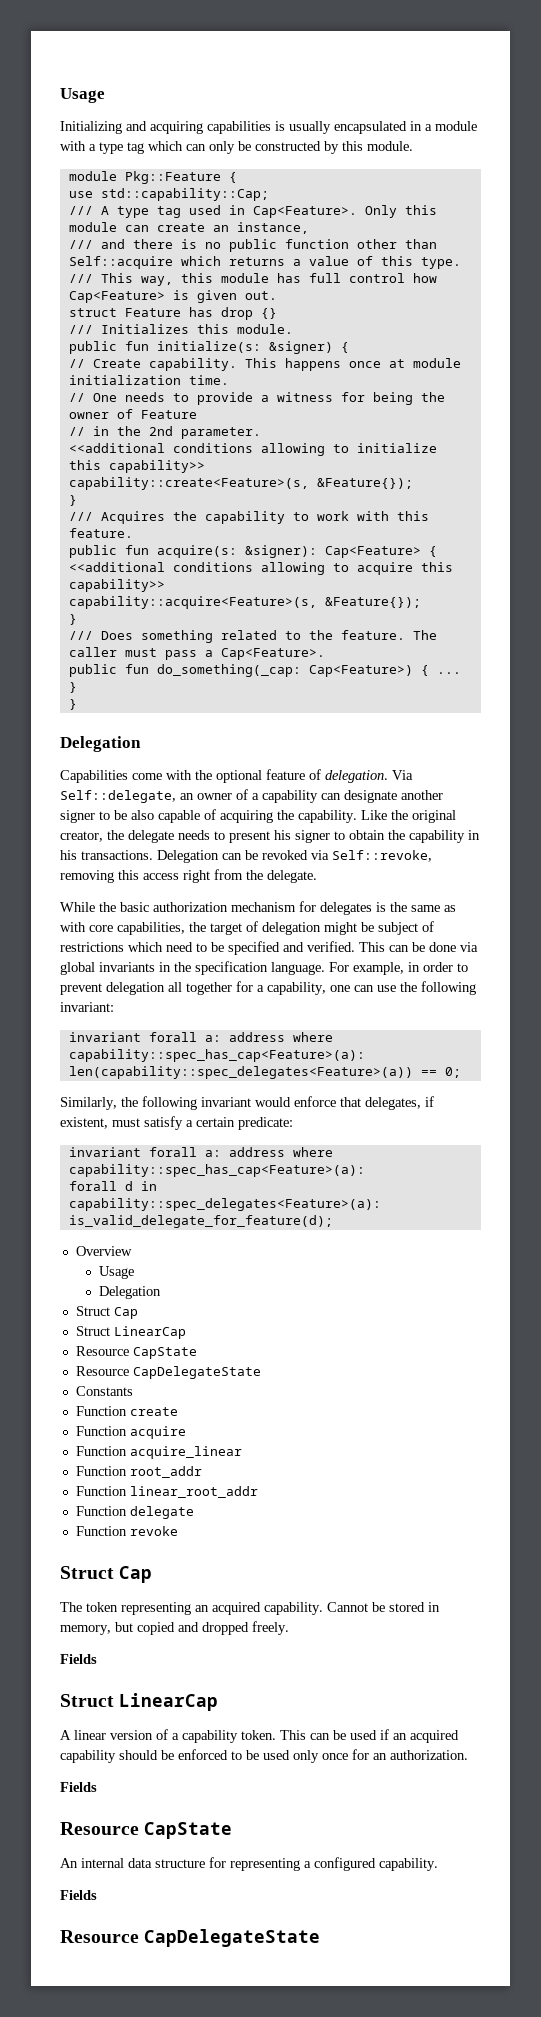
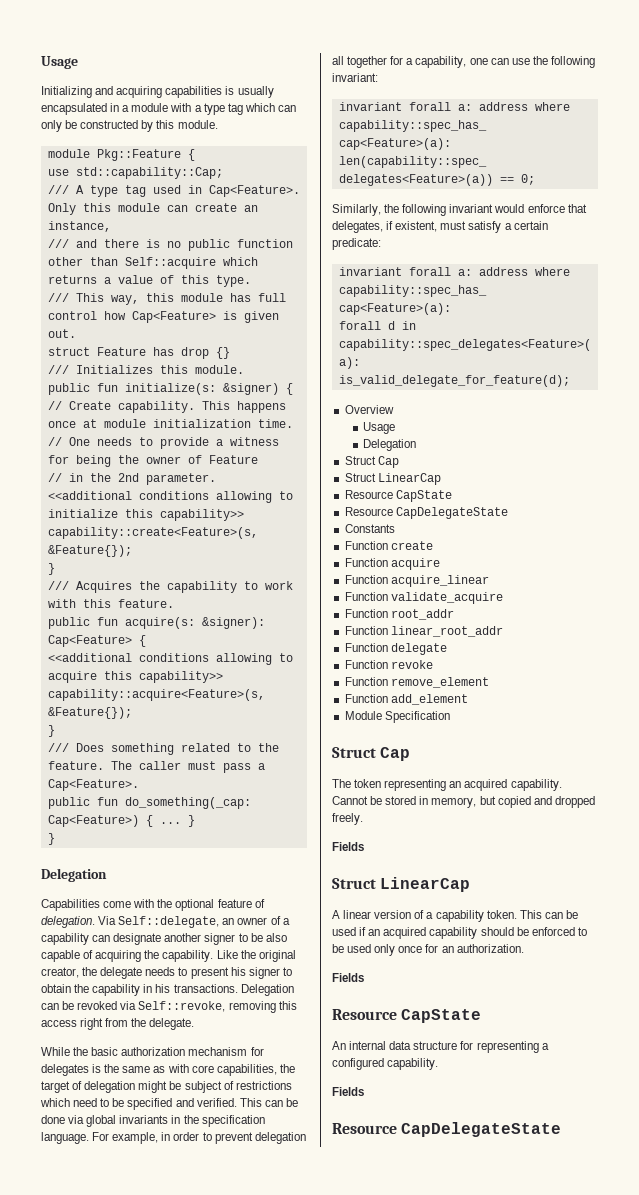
+ Function validate_acquire
+ Function remove_element
+ Function add_element
+ Module Specification

